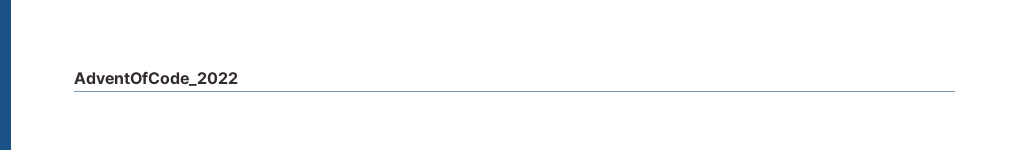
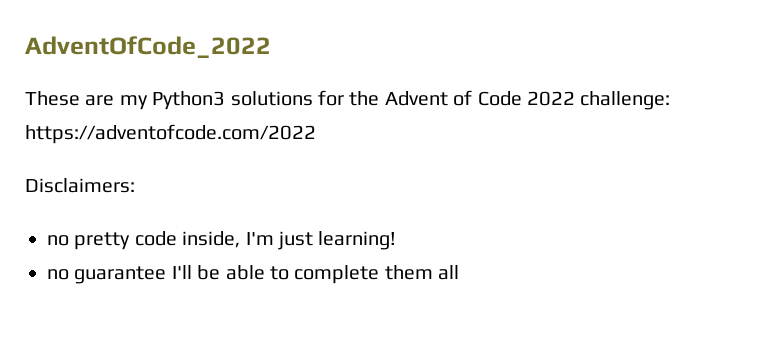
+ These are my Python3 solutions for the Advent of Code 2022 challenge: https://adventofcode.com/2022
+ Disclaimers:
+ no pretty code inside, I'm just learning!
+ no guarantee I'll be able to complete them all

